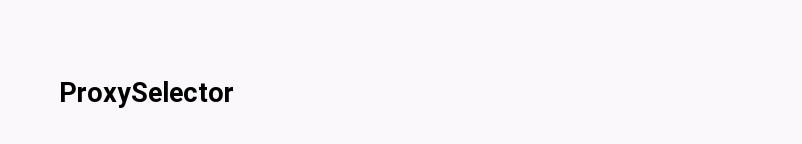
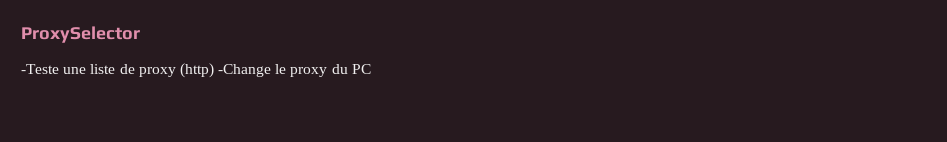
+ -Teste une liste de proxy (http) -Change le proxy du PC

